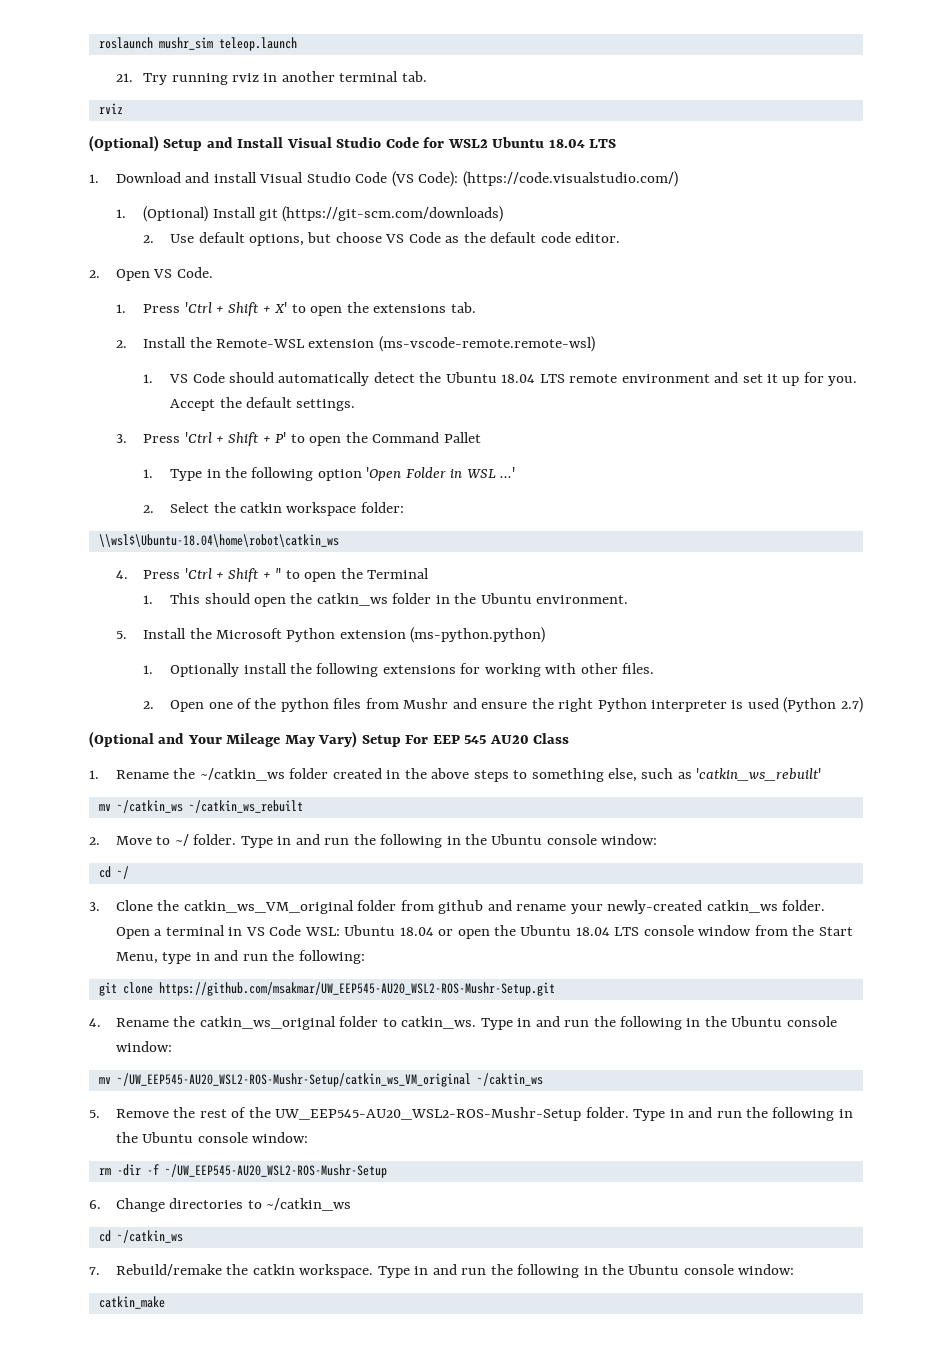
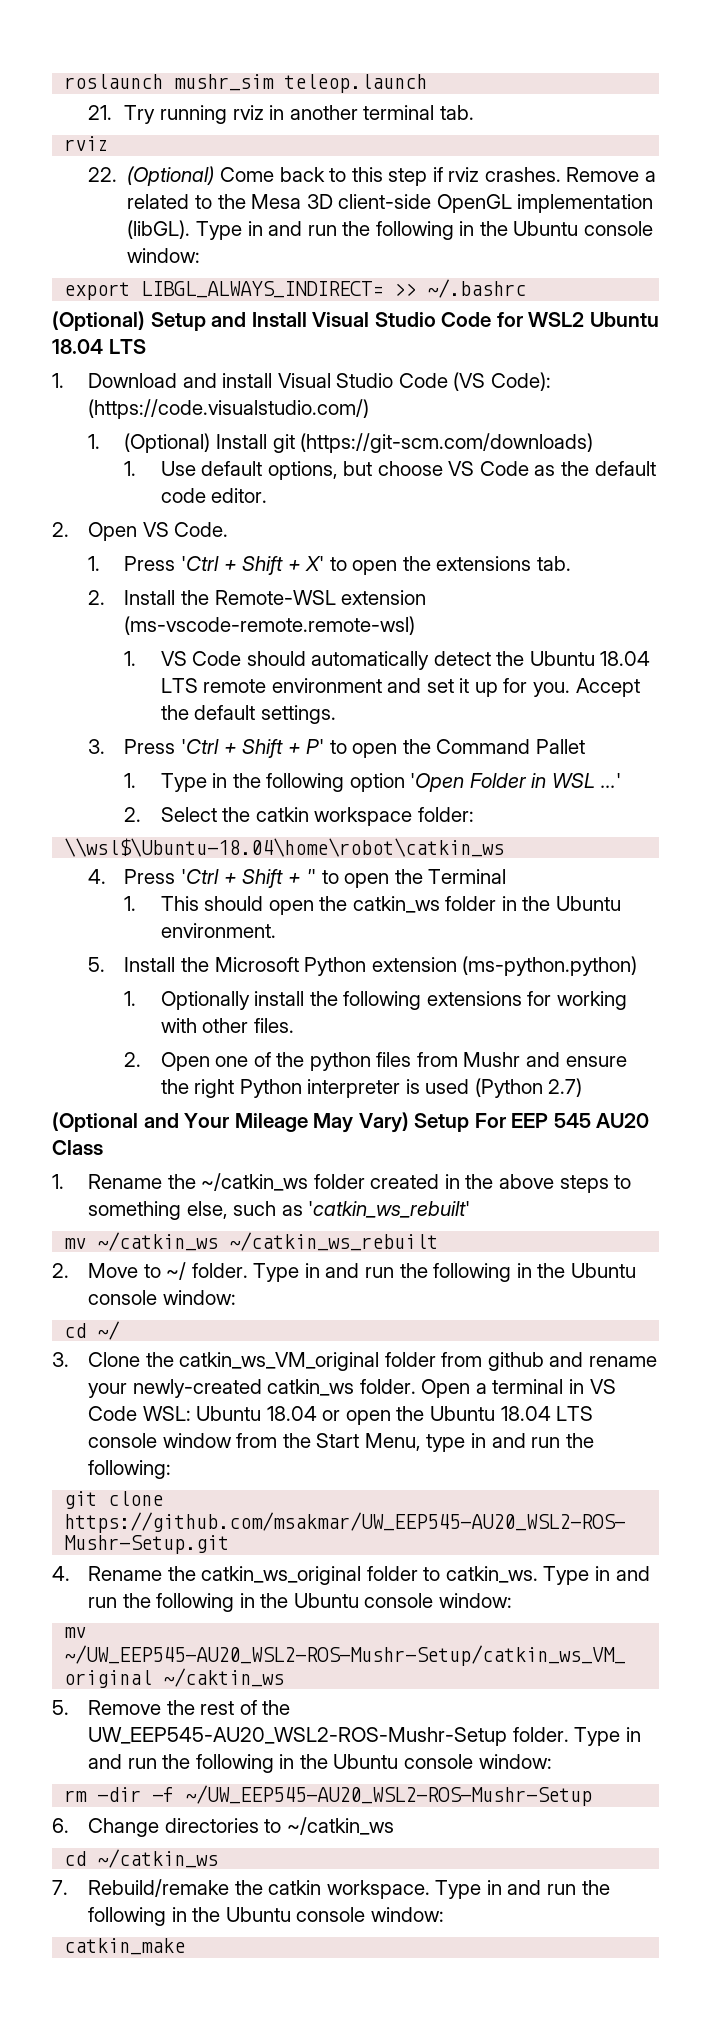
+ 22. (Optional) Come back to this step if rviz crashes. Remove a related to the Mesa 3D client-side OpenGL implementation (libGL). Type in and run the following in the Ubuntu console window:
+ export LIBGL_ALWAYS_INDIRECT= >> ~/.bashrc
- 2. Use default options, but choose VS Code as the default code editor.
+ 1. Use default options, but choose VS Code as the default code editor.

